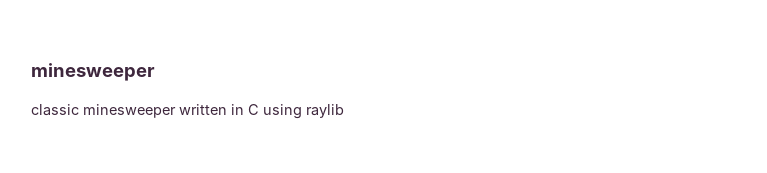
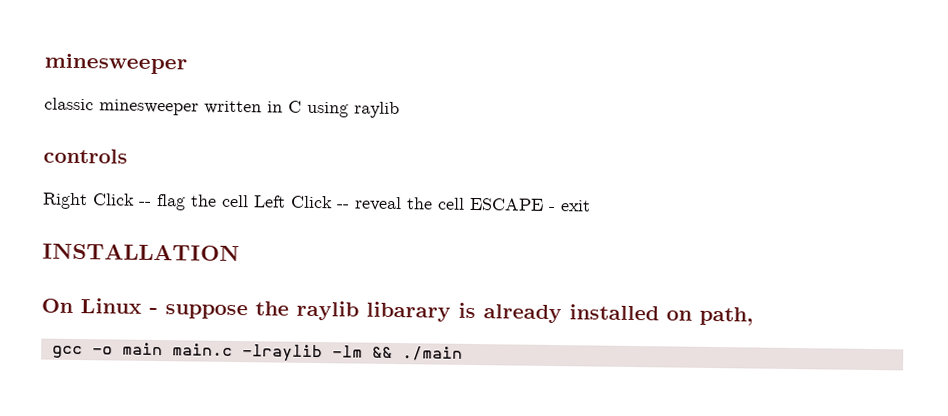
+ controls
+ Right Click -- flag the cell Left Click -- reveal the cell ESCAPE - exit
+ INSTALLATION
+ On Linux - suppose the raylib libarary is already installed on path,
+ gcc -o main main.c -lraylib -lm && ./main

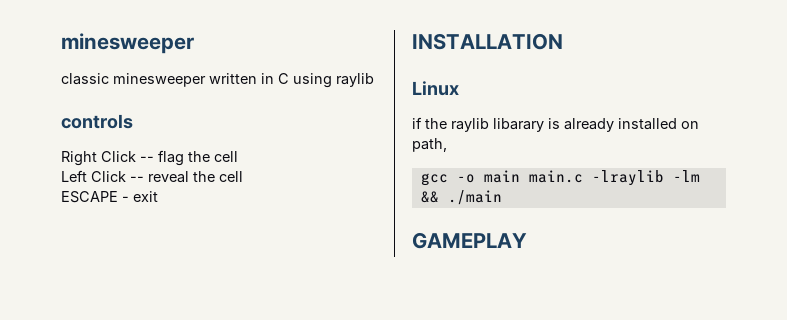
- Right Click -- flag the cell Left Click -- reveal the cell ESCAPE - exit
+ Right Click -- flag the cell
+ Left Click -- reveal the cell
+ ESCAPE - exit
- On Linux - suppose the raylib libarary is already installed on path,
+ Linux
+ if the raylib libarary is already installed on path,
+ GAMEPLAY

